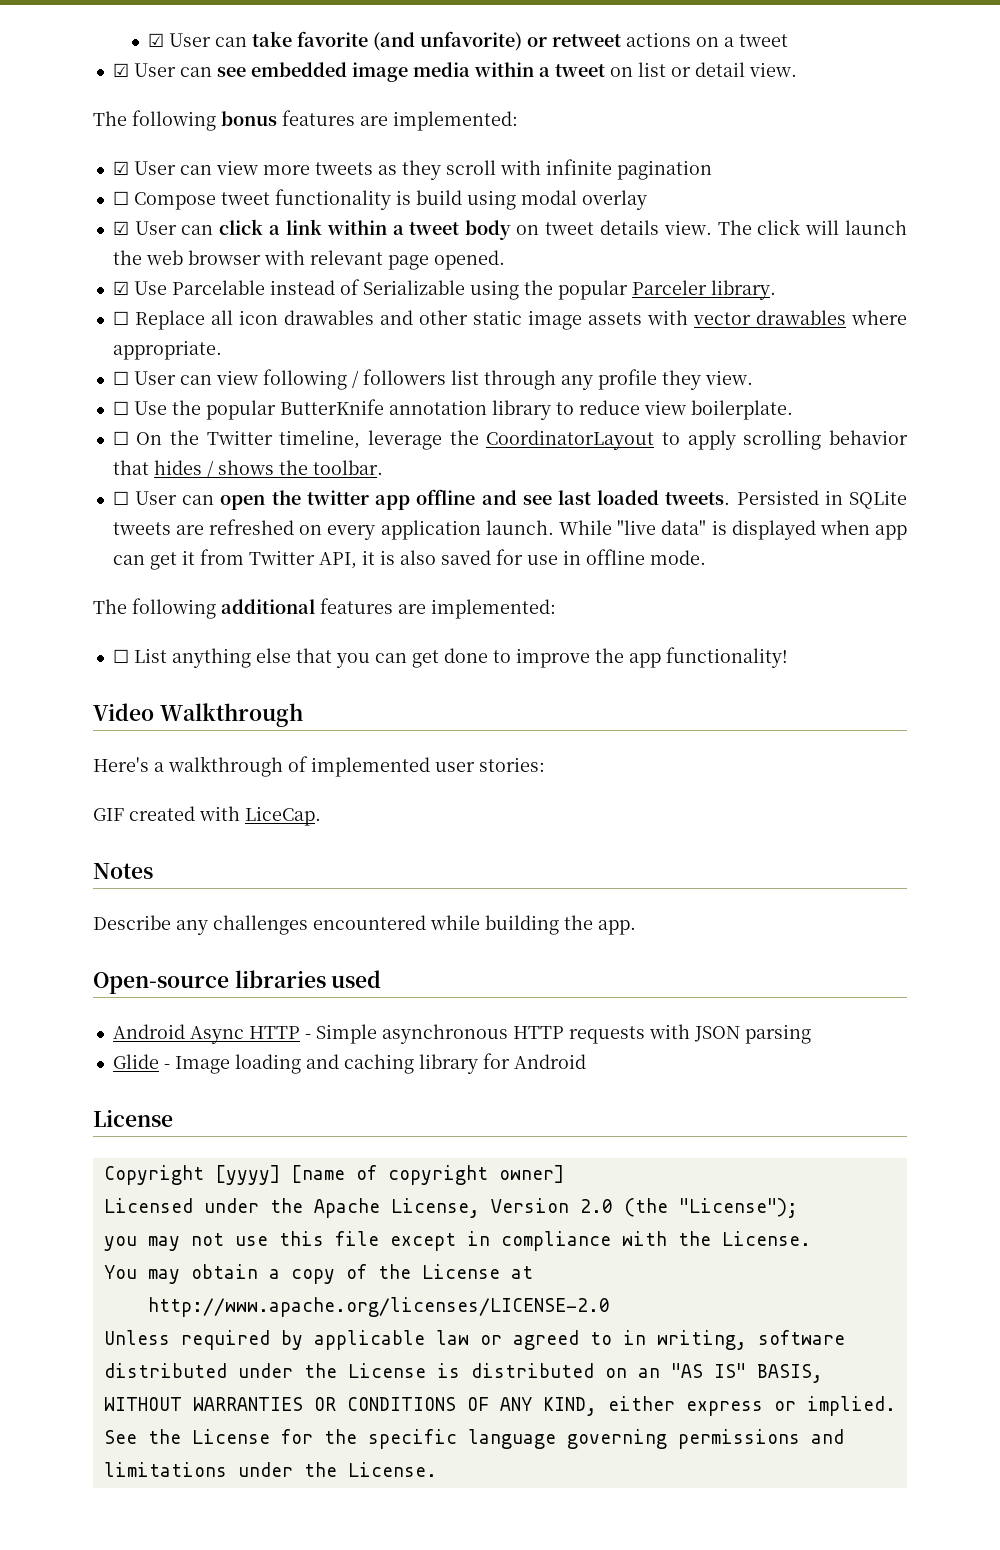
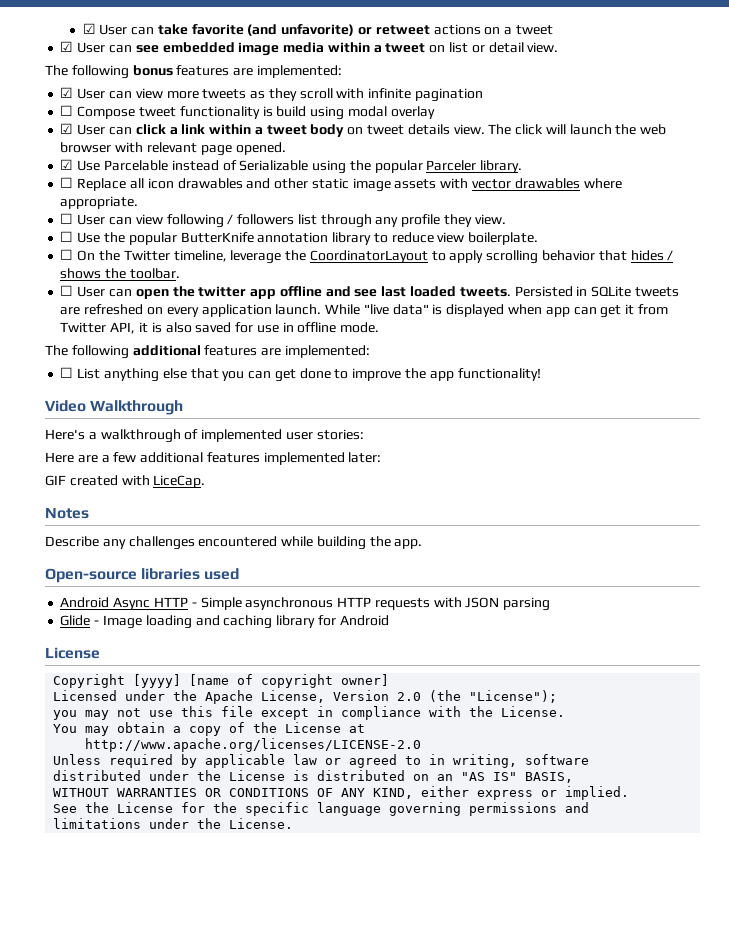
+ Here are a few additional features implemented later:

